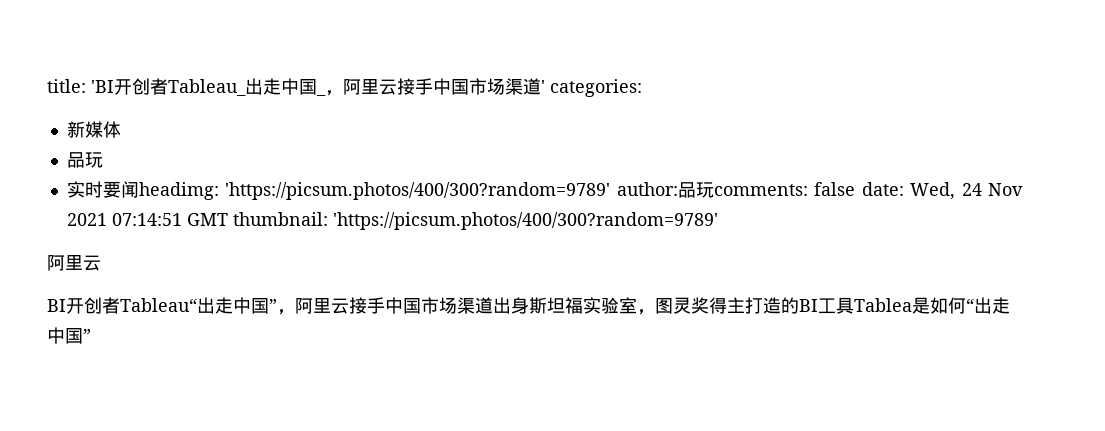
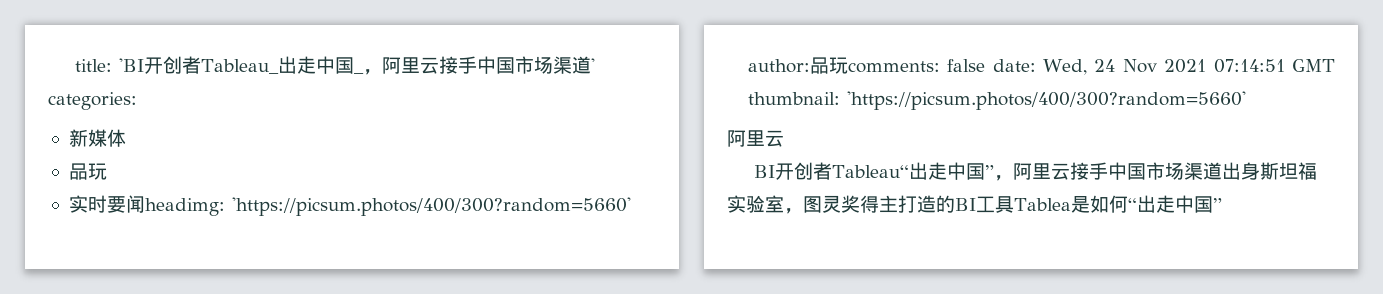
- 实时要闻headimg: 'https://picsum.photos/400/300?random=9789' author:品玩comments: false date: Wed, 24 Nov 2021 07:14:51 GMT thumbnail: 'https://picsum.photos/400/300?random=9789'
+ 实时要闻headimg: 'https://picsum.photos/400/300?random=5660' author:品玩comments: false date: Wed, 24 Nov 2021 07:14:51 GMT thumbnail: 'https://picsum.photos/400/300?random=5660'

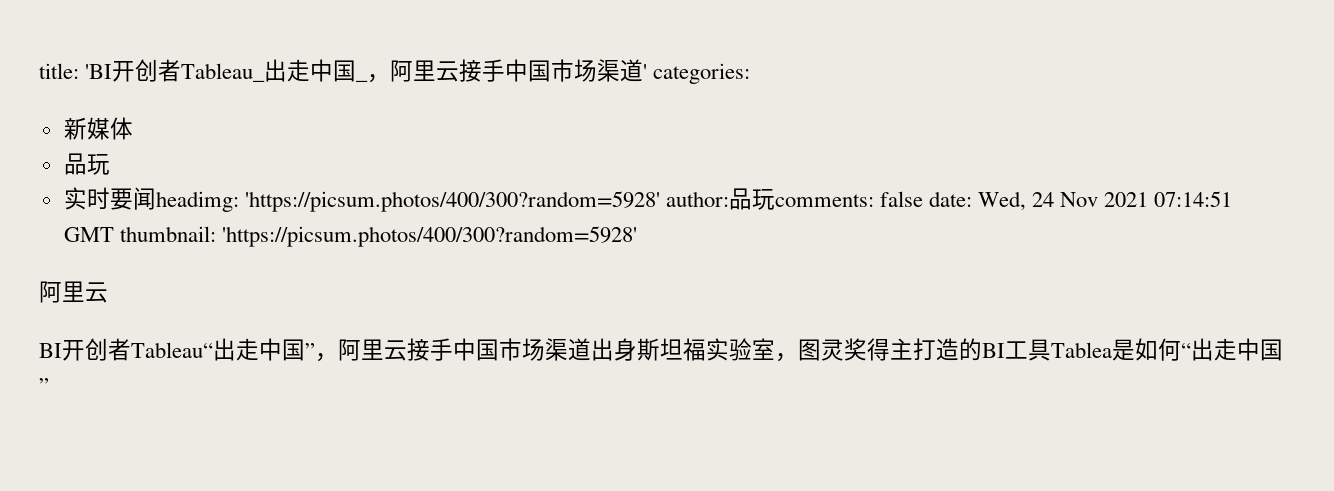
- 实时要闻headimg: 'https://picsum.photos/400/300?random=5660' author:品玩comments: false date: Wed, 24 Nov 2021 07:14:51 GMT thumbnail: 'https://picsum.photos/400/300?random=5660'
+ 实时要闻headimg: 'https://picsum.photos/400/300?random=5928' author:品玩comments: false date: Wed, 24 Nov 2021 07:14:51 GMT thumbnail: 'https://picsum.photos/400/300?random=5928'

